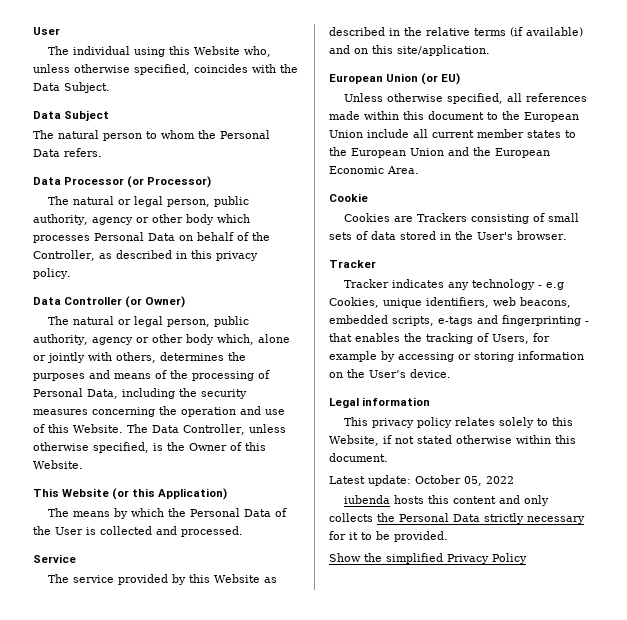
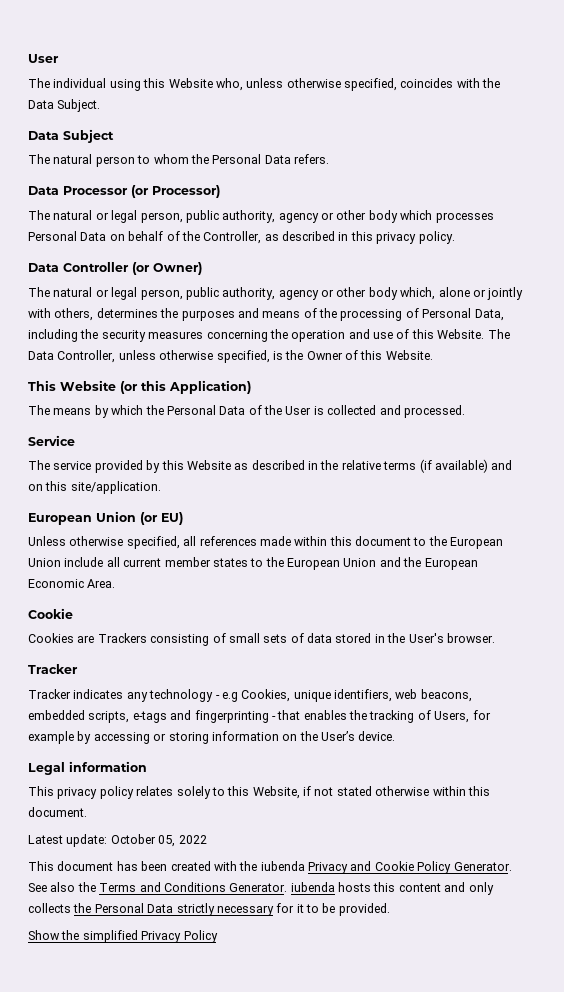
- iubenda hosts this content and only collects the Personal Data strictly necessary for it to be provided.
+ This document has been created with the iubenda Privacy and Cookie Policy Generator. See also the Terms and Conditions Generator. iubenda hosts this content and only collects the Personal Data strictly necessary for it to be provided.

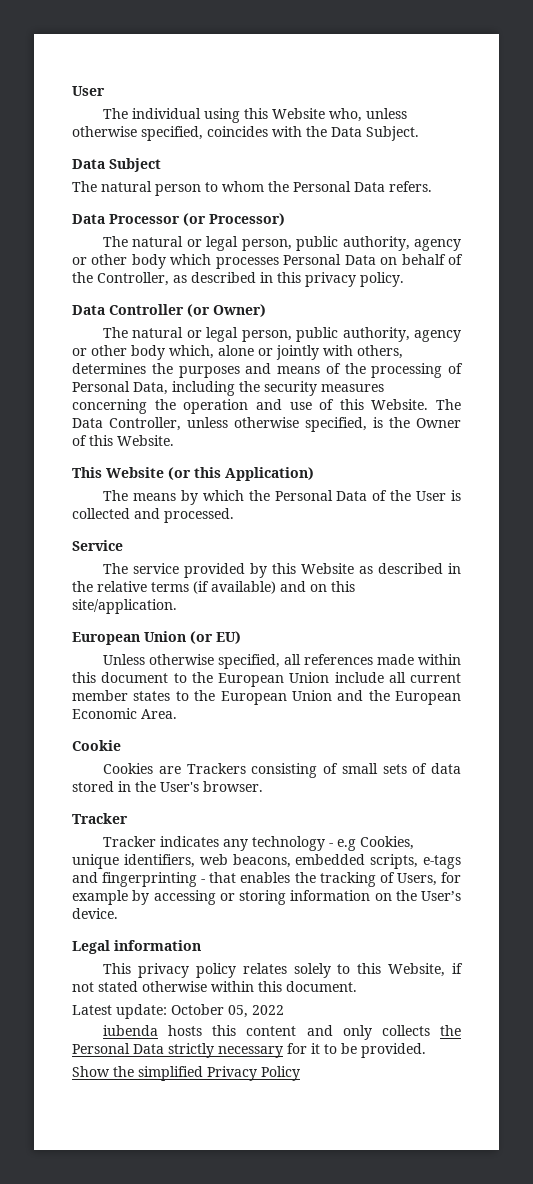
- This document has been created with the iubenda Privacy and Cookie Policy Generator. See also the Terms and Conditions Generator. iubenda hosts this content and only collects the Personal Data strictly necessary for it to be provided.
+ iubenda hosts this content and only collects the Personal Data strictly necessary for it to be provided.

